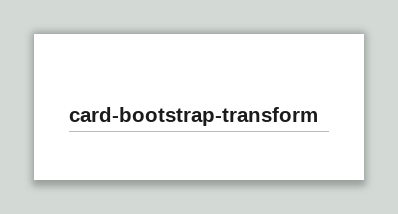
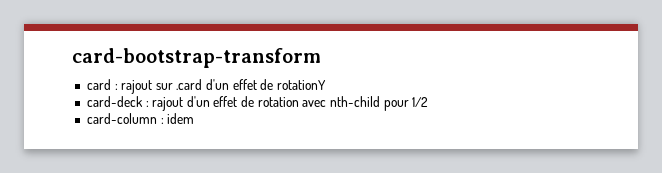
+ card : rajout sur .card d'un effet de rotationY
+ card-deck : rajout d'un effet de rotation avec nth-child pour 1/2
+ card-column : idem

